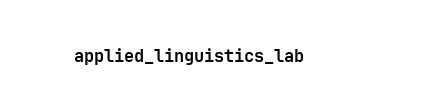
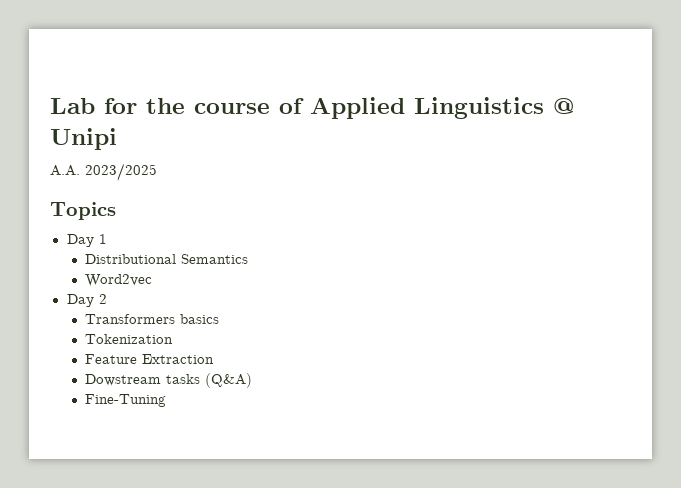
- applied_linguistics_lab
+ Lab for the course of Applied Linguistics @ Unipi
+ A.A. 2023/2025
+ Topics
+ Day 1
+ Distributional Semantics
+ Word2vec
+ Day 2
+ Transformers basics
+ Tokenization
+ Feature Extraction
+ Dowstream tasks (Q&A)
+ Fine-Tuning

